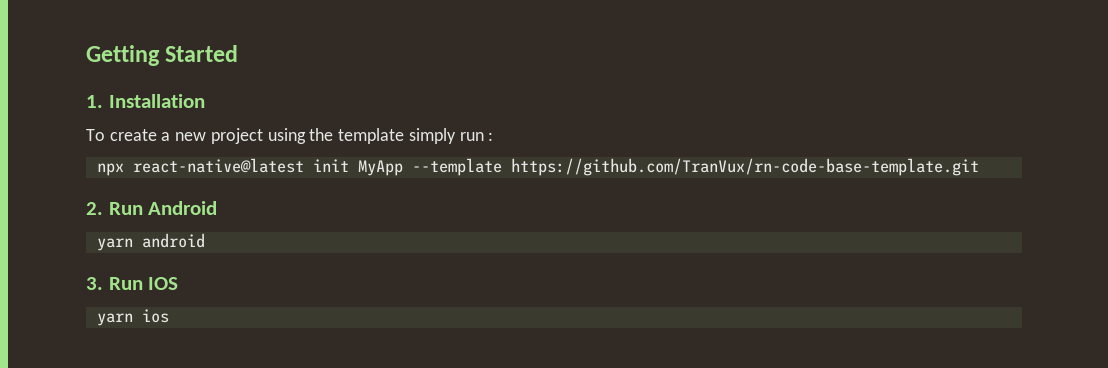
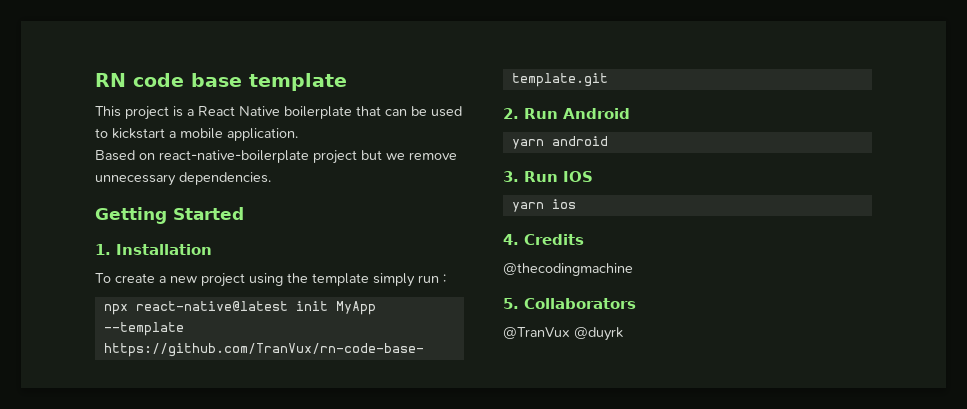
+ RN code base template
+ This project is a React Native boilerplate that can be used to kickstart a mobile application.
+ Based on react-native-boilerplate project but we remove unnecessary dependencies.
+ 4. Credits
+ @thecodingmachine
+ 5. Collaborators
+ @TranVux @duyrk

